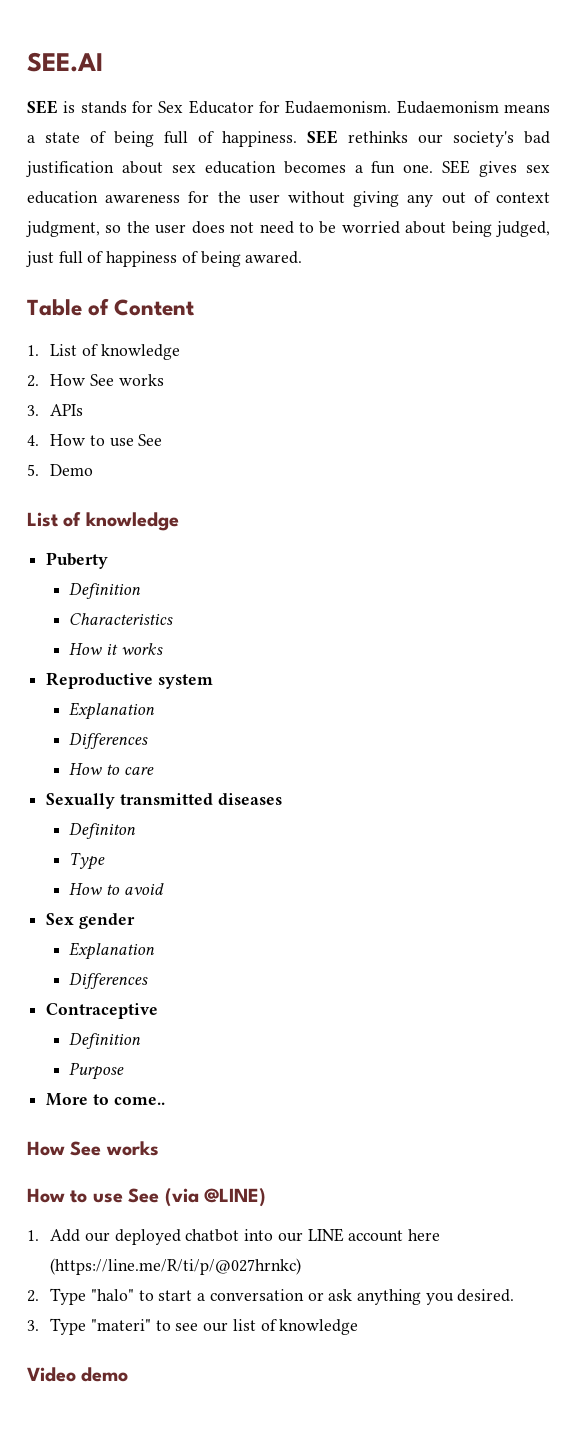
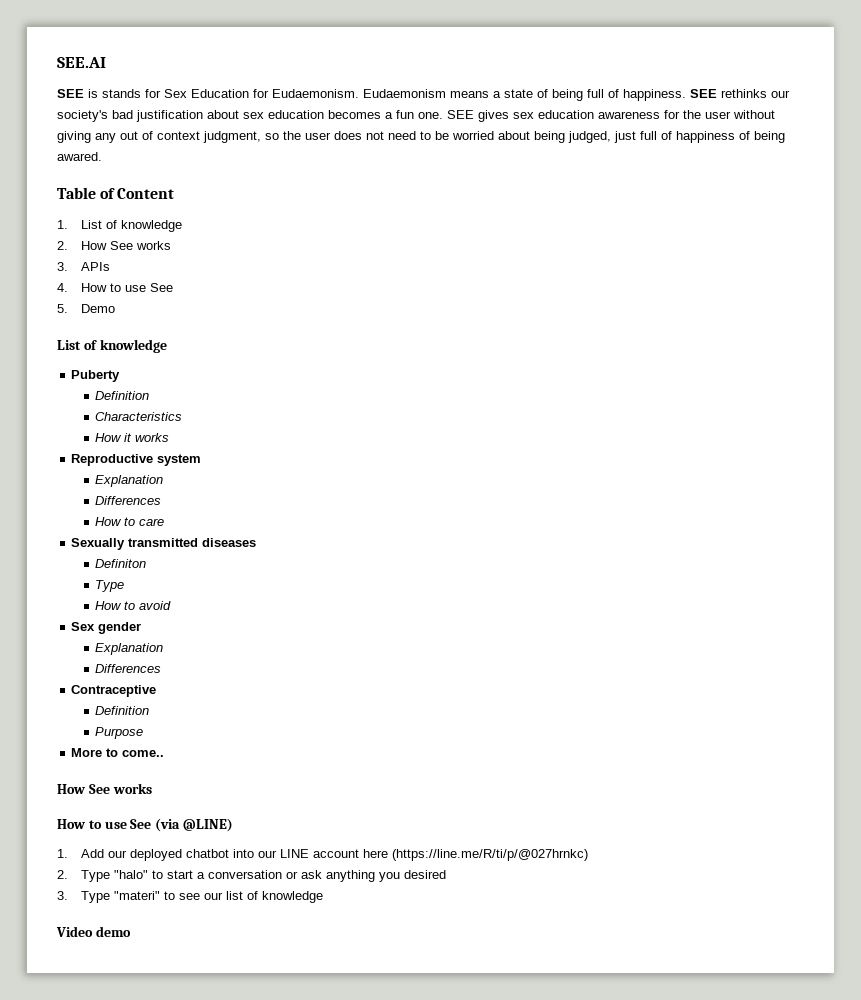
- SEE is stands for Sex Educator for Eudaemonism.
+ SEE is stands for Sex Education for Eudaemonism.
- 2. Type "halo" to start a conversation or ask anything you desired.
+ 2. Type "halo" to start a conversation or ask anything you desired

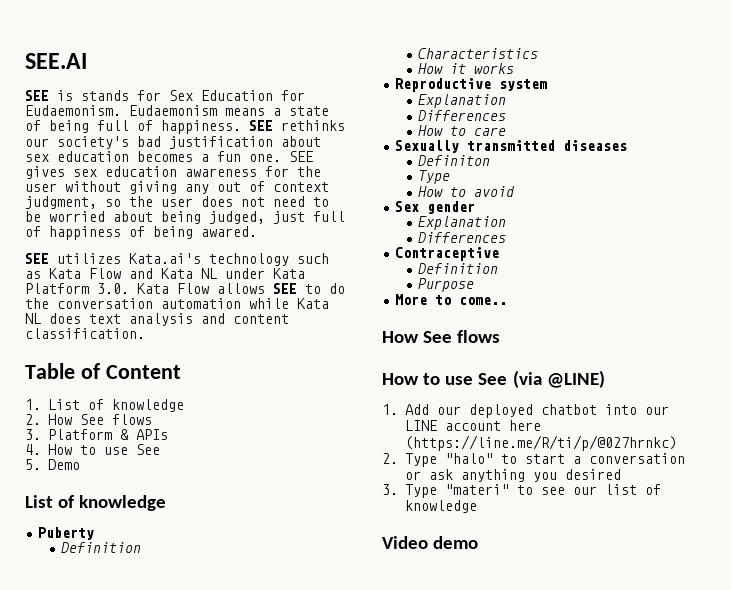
+ SEE utilizes Kata.ai's technology such as Kata Flow and Kata NL under Kata Platform 3.0. Kata Flow allows SEE to do the conversation automation while Kata NL does text analysis and content classification.
- 2. How See works
- 3. APIs
+ 2. How See flows
+ 3. Platform & APIs
  More to come..
- How See works
+ How See flows

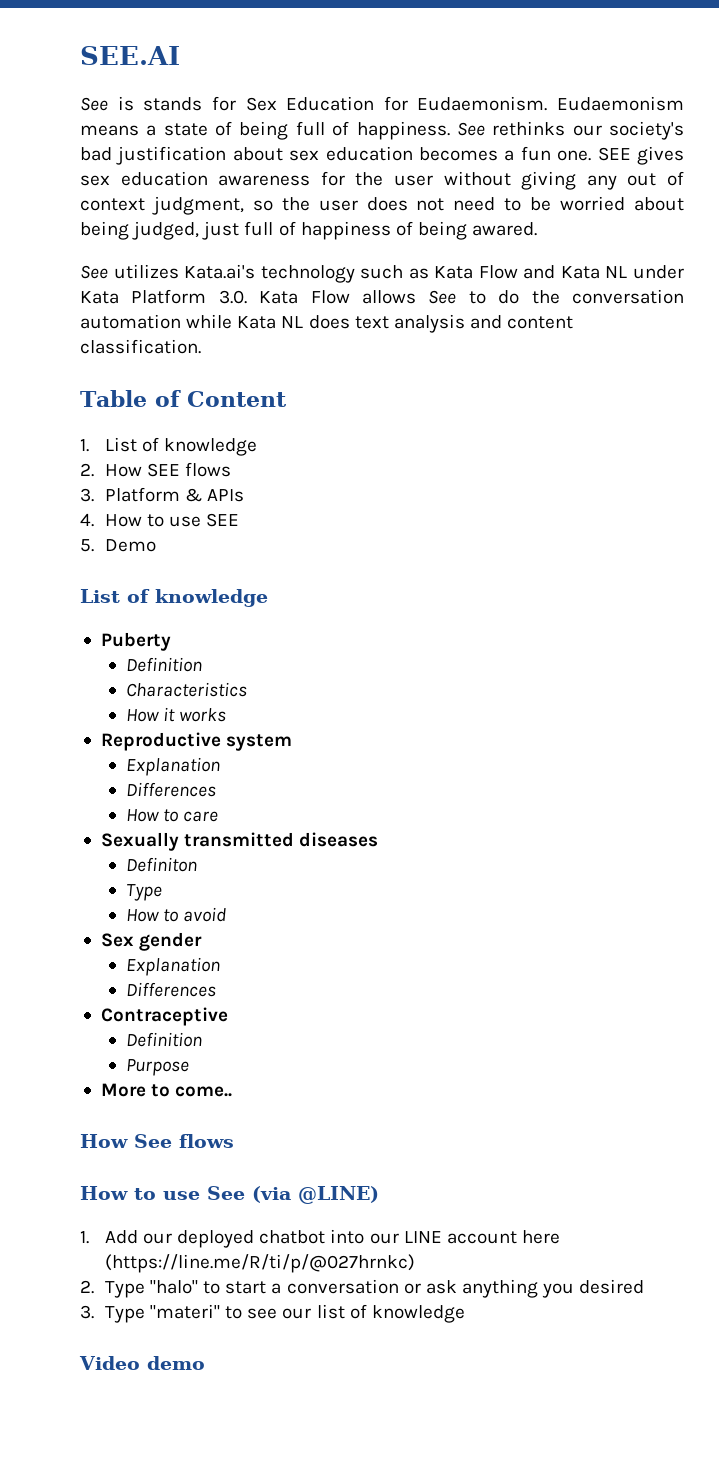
- SEE is stands for Sex Education for Eudaemonism.
+ See is stands for Sex Education for Eudaemonism.
- SEE rethinks our society's bad justification about sex education becomes a fun one.
+ See rethinks our society's bad justification about sex education becomes a fun one.
- SEE utilizes Kata.ai's technology such as Kata Flow and Kata NL under Kata Platform 3.0. Kata Flow allows SEE to do the conversation automation while Kata NL does text analysis and content classification.
+ See utilizes Kata.ai's technology such as Kata Flow and Kata NL under Kata Platform 3.0. Kata Flow allows See to do the conversation automation while Kata NL does text analysis and content classification.
- 2. How See flows
+ 2. How SEE flows
- 4. How to use See
+ 4. How to use SEE

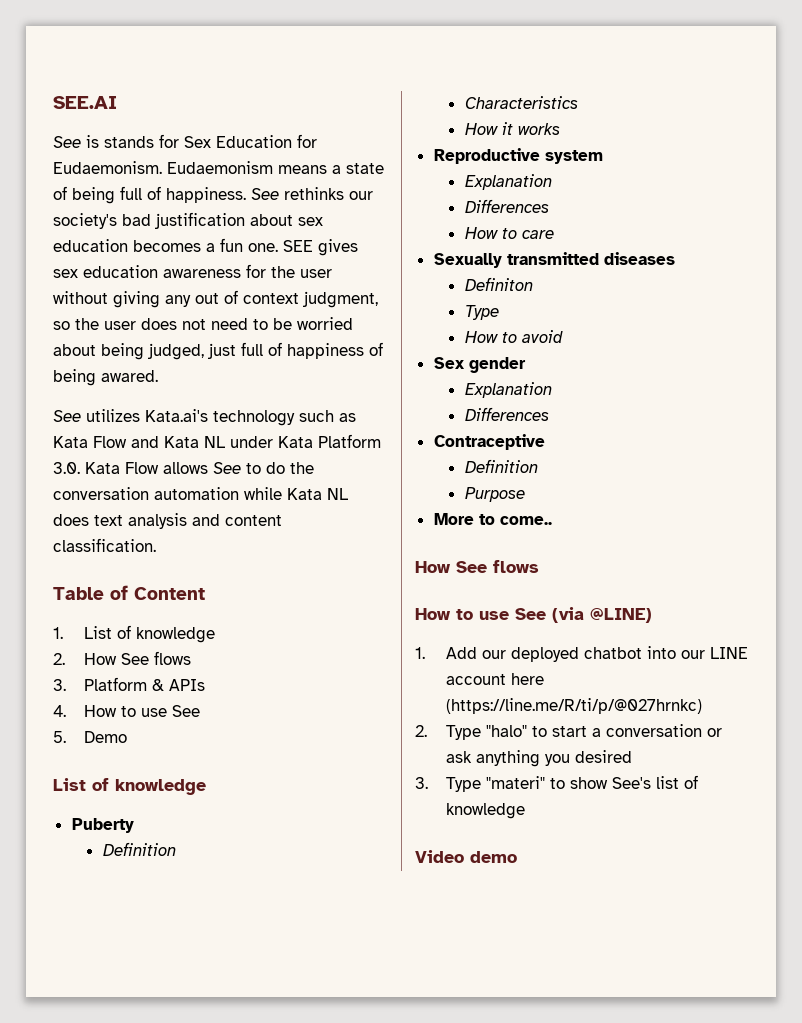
- 2. How SEE flows
+ 2. How See flows
- 4. How to use SEE
+ 4. How to use See
- 3. Type "materi" to see our list of knowledge
+ 3. Type "materi" to show See's list of knowledge

